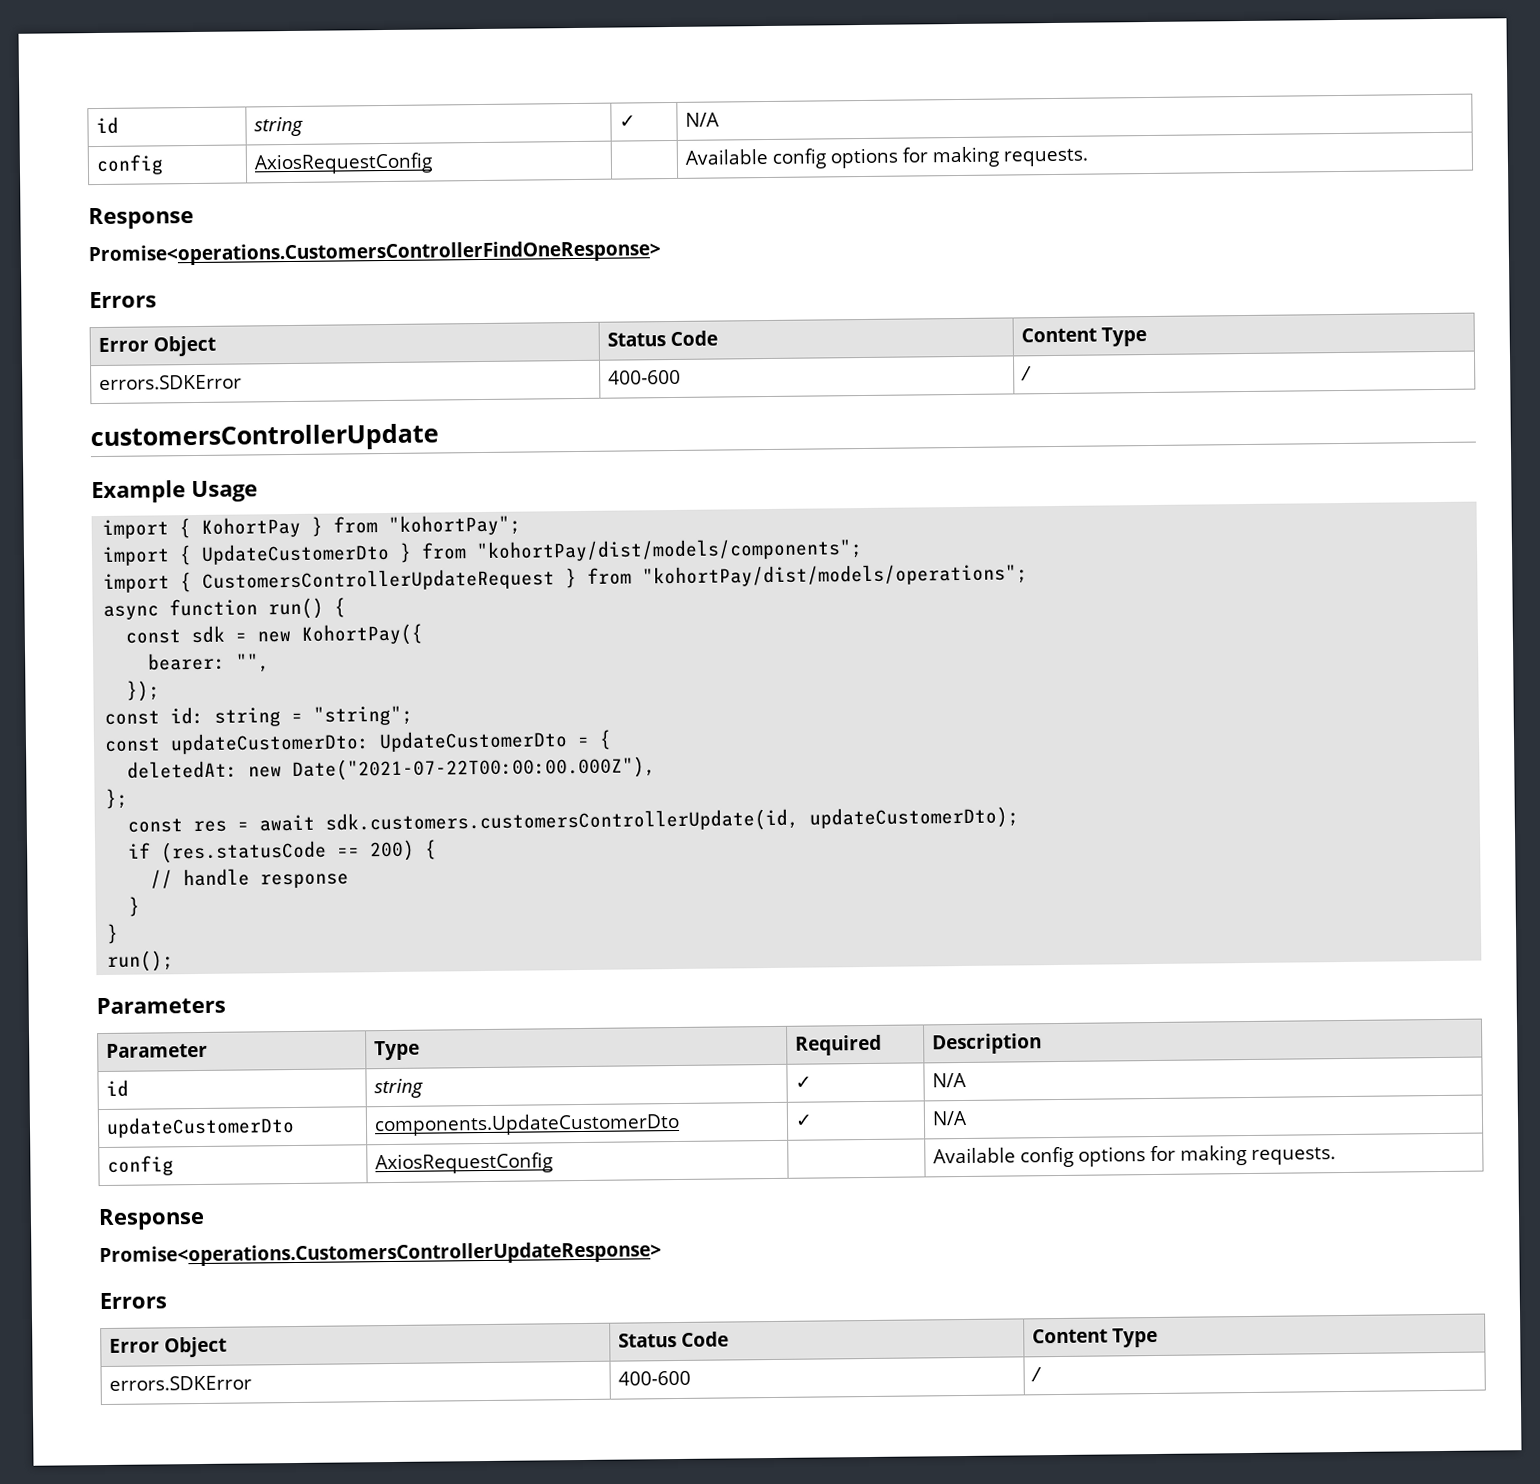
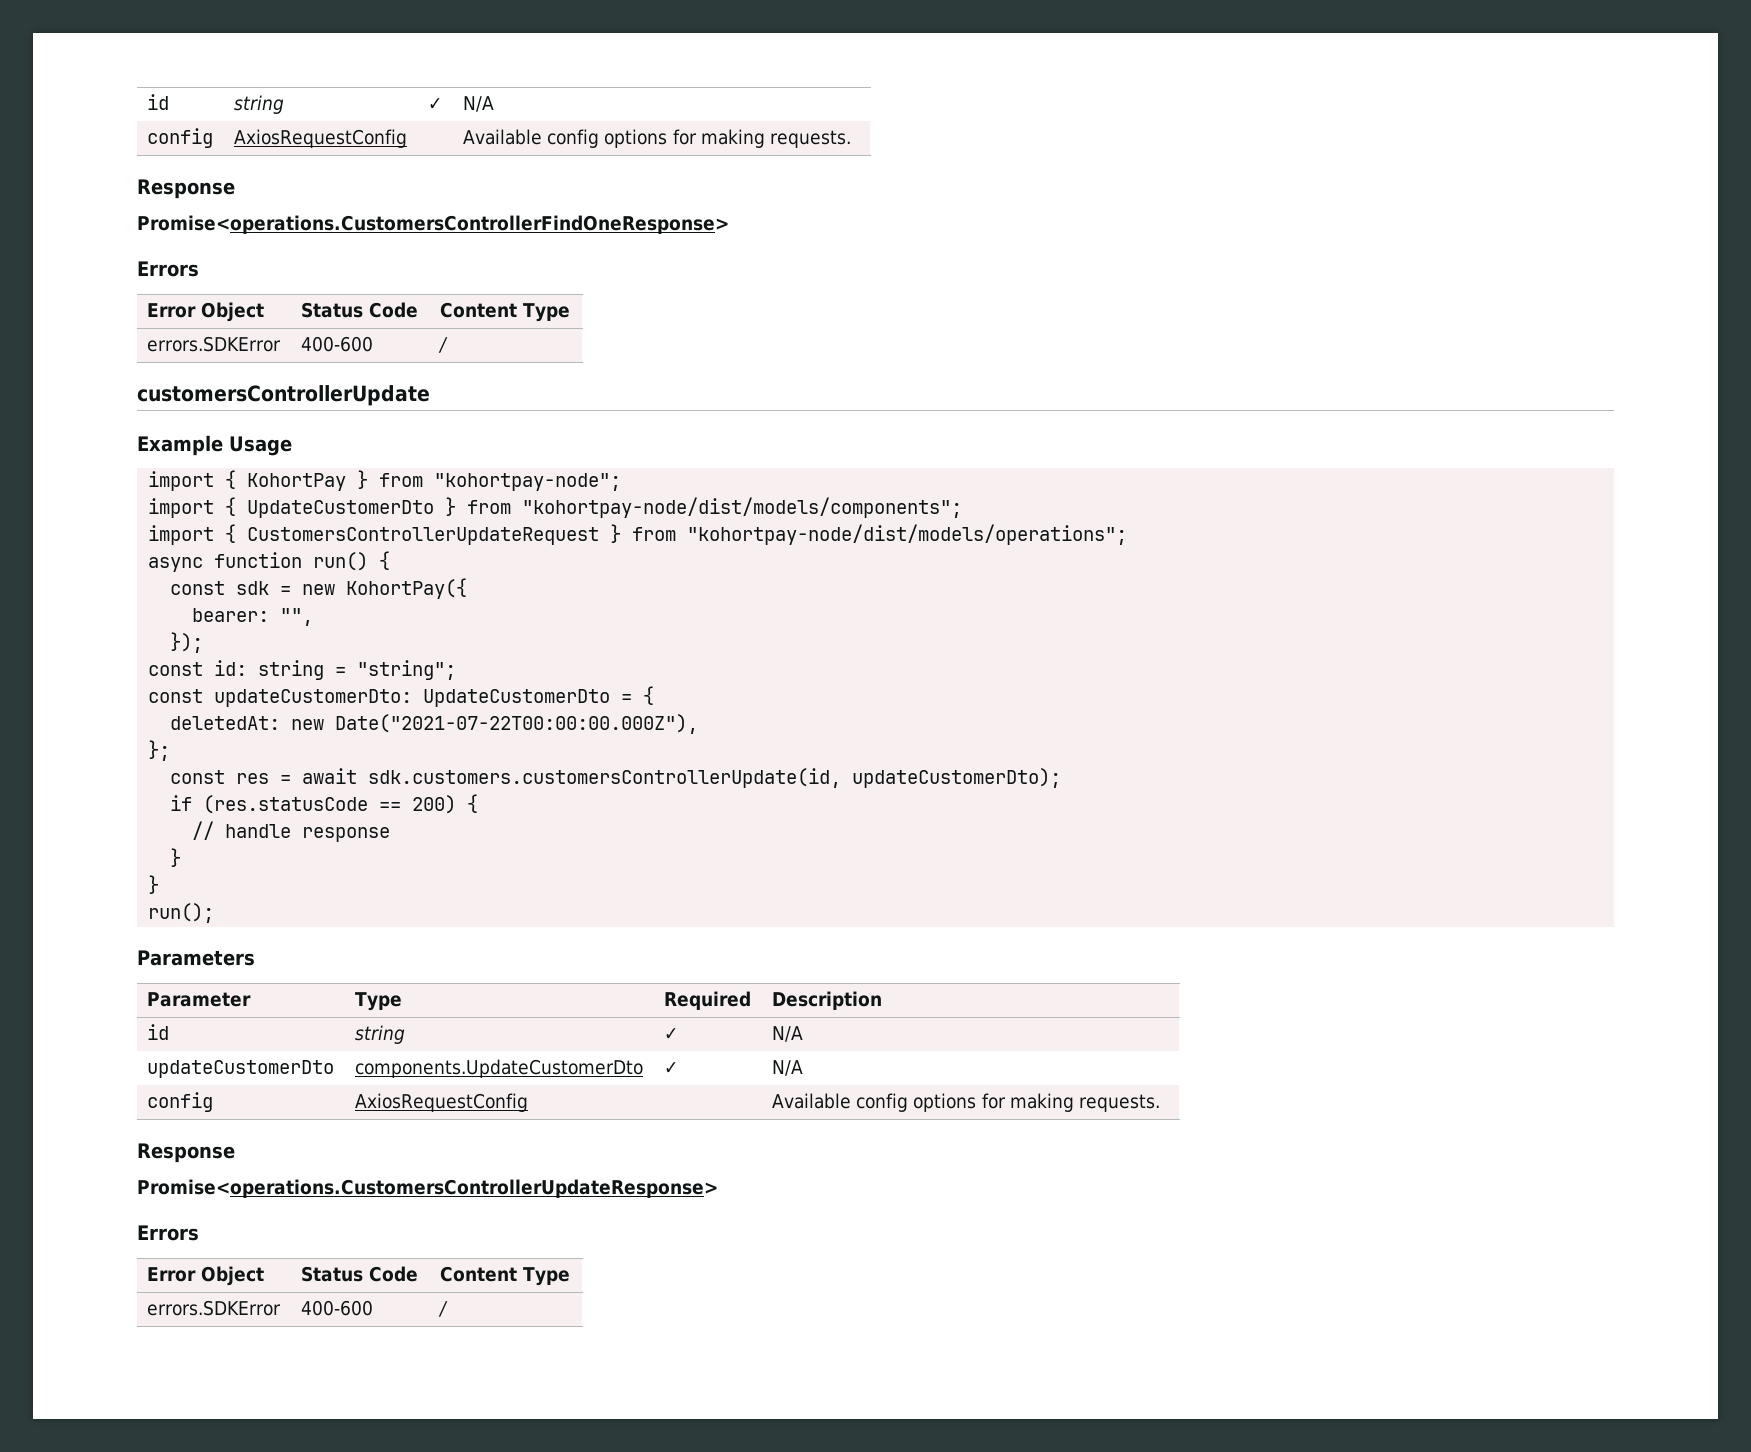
- import { KohortPay } from "kohortPay";
+ import { KohortPay } from "kohortpay-node";
- import { UpdateCustomerDto } from "kohortPay/dist/models/components";
+ import { UpdateCustomerDto } from "kohortpay-node/dist/models/components";
- import { CustomersControllerUpdateRequest } from "kohortPay/dist/models/operations";
+ import { CustomersControllerUpdateRequest } from "kohortpay-node/dist/models/operations";

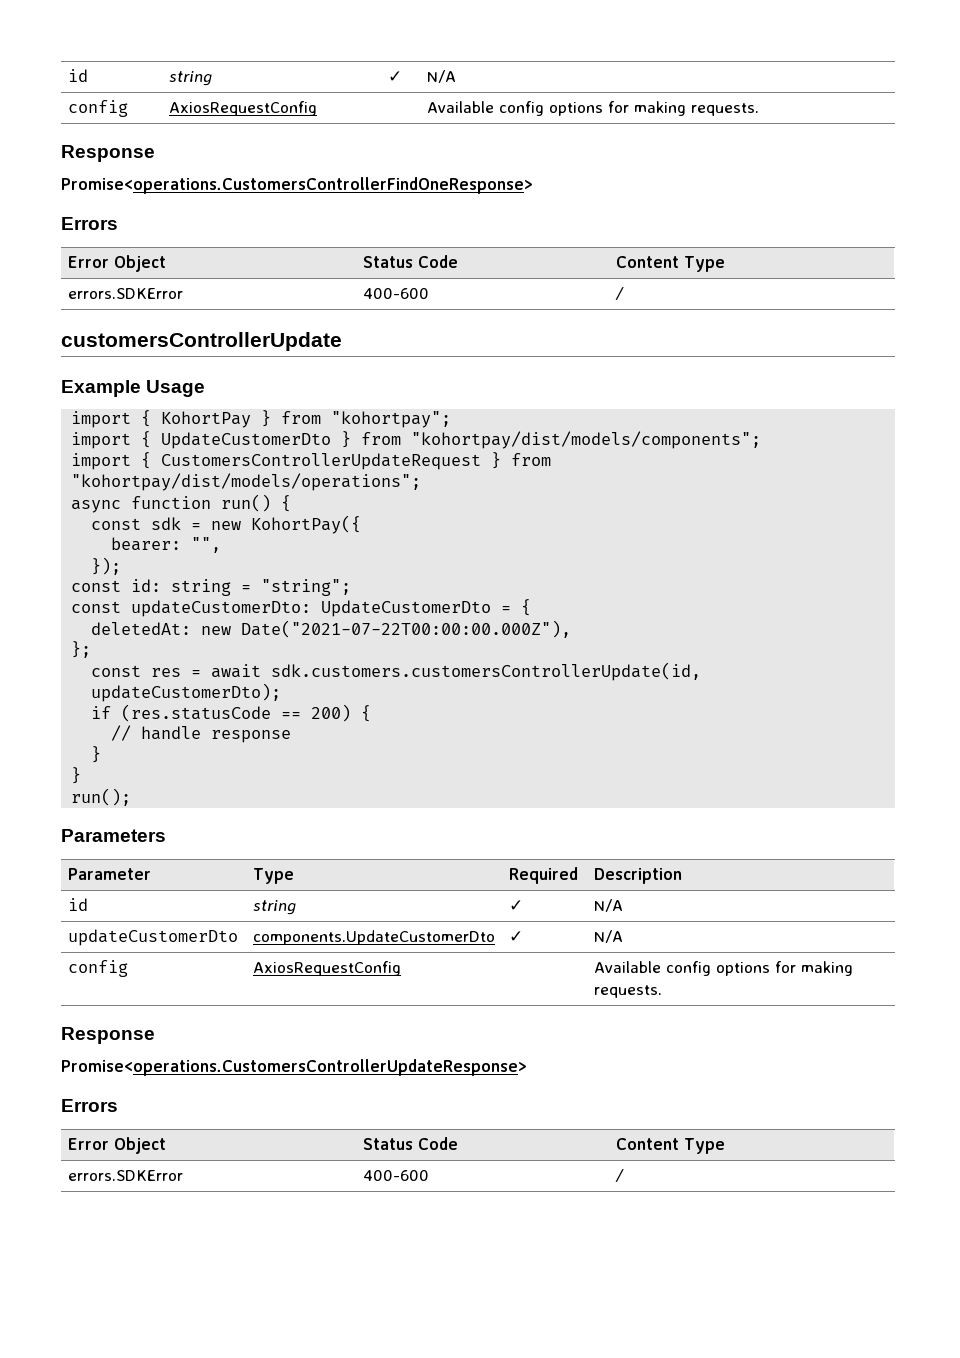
- import { KohortPay } from "kohortpay-node";
+ import { KohortPay } from "kohortpay";
- import { UpdateCustomerDto } from "kohortpay-node/dist/models/components";
+ import { UpdateCustomerDto } from "kohortpay/dist/models/components";
- import { CustomersControllerUpdateRequest } from "kohortpay-node/dist/models/operations";
+ import { CustomersControllerUpdateRequest } from "kohortpay/dist/models/operations";

